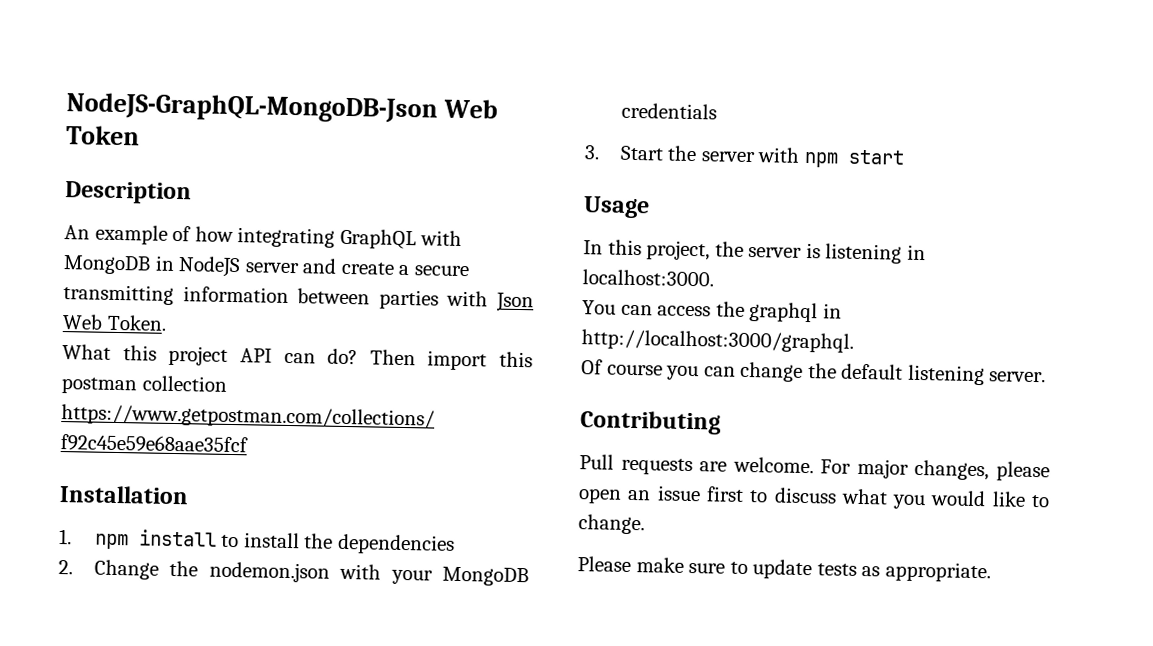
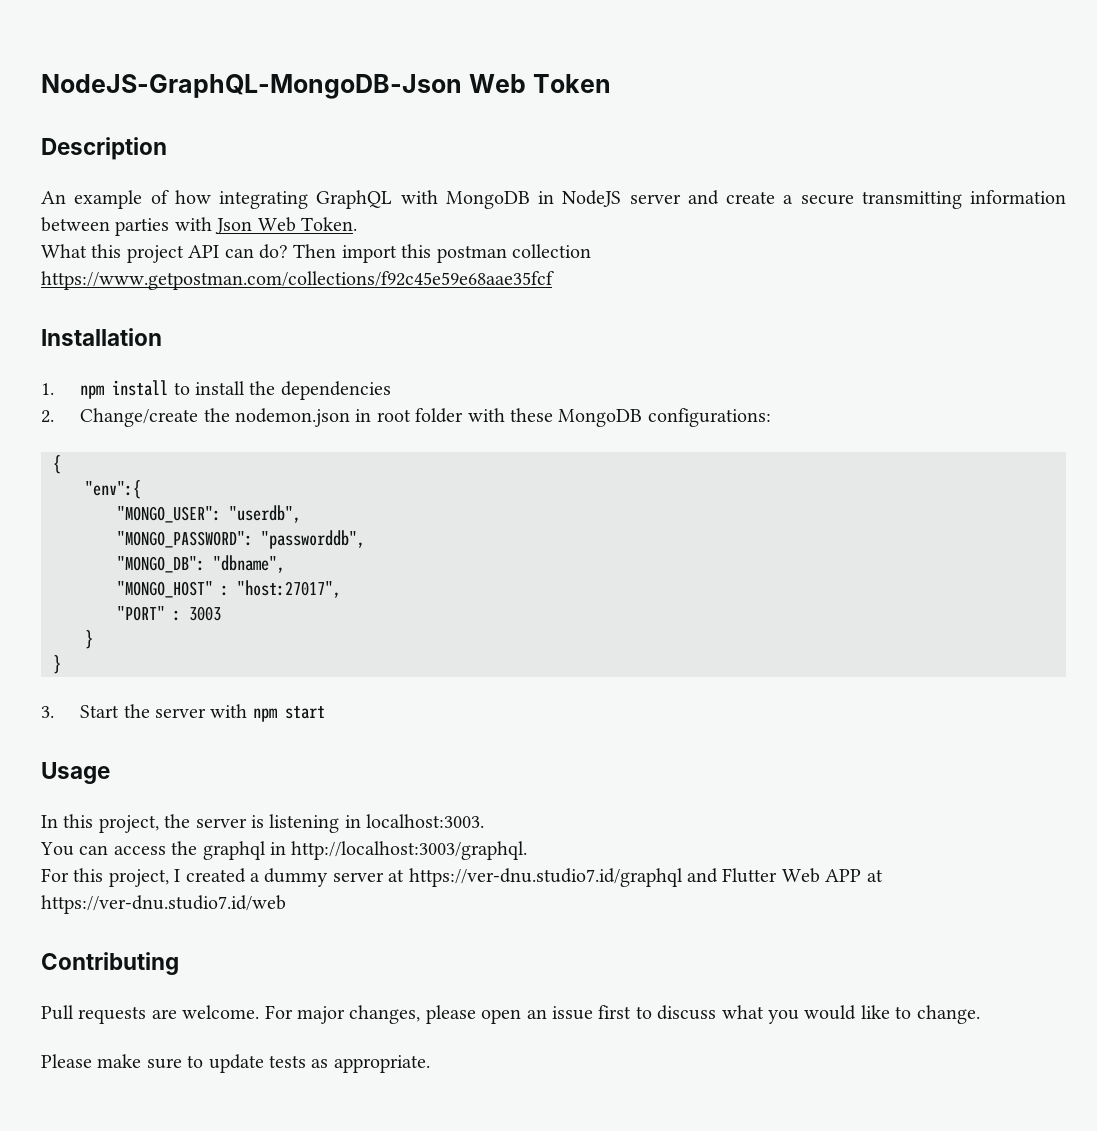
- 2. Change the nodemon.json with your MongoDB credentials
+ 2. Change/create the nodemon.json in root folder with these MongoDB configurations:
+ {
+ "env":{
+ "MONGO_USER": "userdb",
+ "MONGO_PASSWORD": "passworddb",
+ "MONGO_DB": "dbname",
+ "MONGO_HOST" : "host:27017",
+ "PORT" : 3003
+ }
+ }
- In this project, the server is listening in localhost:3000.
+ In this project, the server is listening in localhost:3003.
- You can access the graphql in http://localhost:3000/graphql.
- Of course you can change the default listening server.
+ You can access the graphql in http://localhost:3003/graphql.
+ For this project, I created a dummy server at https://ver-dnu.studio7.id/graphql and Flutter Web APP at https://ver-dnu.studio7.id/web

